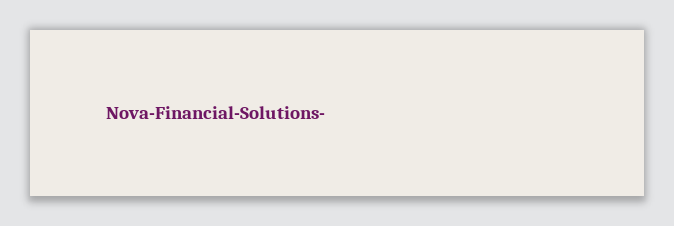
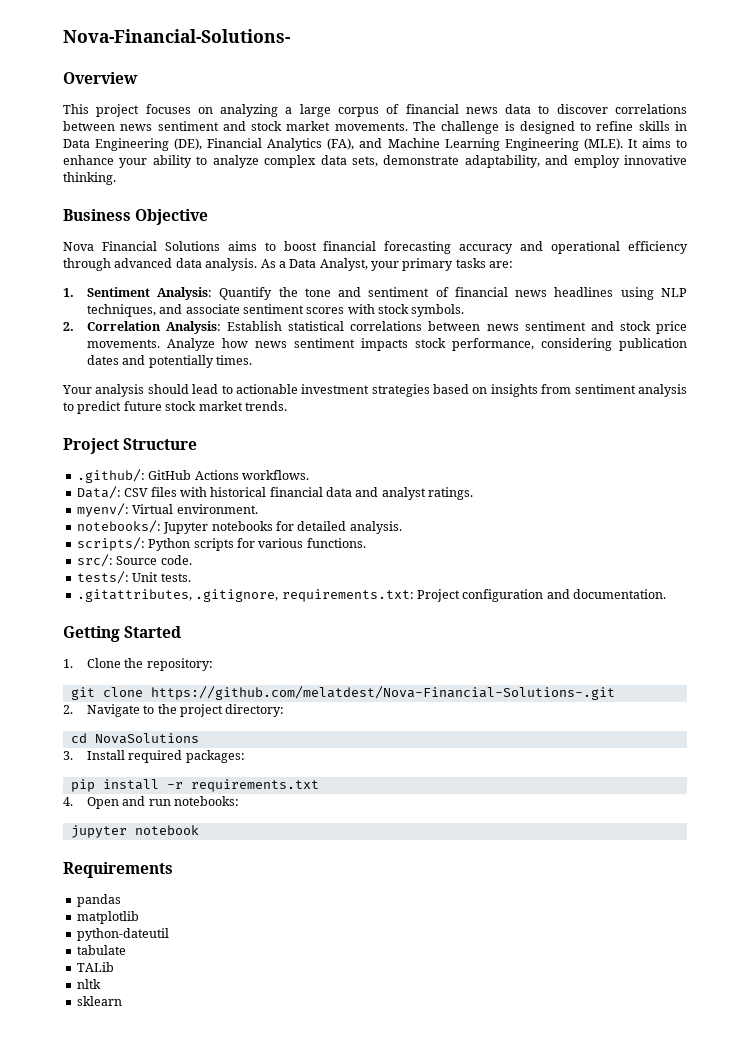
+ Overview
+ This project focuses on analyzing a large corpus of financial news data to discover correlations between news sentiment and stock market movements. The challenge is designed to refine skills in Data Engineering (DE), Financial Analytics (FA), and Machine Learning Engineering (MLE). It aims to enhance your ability to analyze complex data sets, demonstrate adaptability, and employ innovative thinking.
+ Business Objective
+ Nova Financial Solutions aims to boost financial forecasting accuracy and operational efficiency through advanced data analysis. As a Data Analyst, your primary tasks are:
+ 1. Sentiment Analysis: Quantify the tone and sentiment of financial news headlines using NLP techniques, and associate sentiment scores with stock symbols.
+ 2. Correlation Analysis: Establish statistical correlations between news sentiment and stock price movements. Analyze how news sentiment impacts stock performance, considering publication dates and potentially times.
+ Your analysis should lead to actionable investment strategies based on insights from sentiment analysis to predict future stock market trends.
+ Project Structure
+ .github/: GitHub Actions workflows.
+ Data/: CSV files with historical financial data and analyst ratings.
+ myenv/: Virtual environment.
+ notebooks/: Jupyter notebooks for detailed analysis.
+ scripts/: Python scripts for various functions.
+ src/: Source code.
+ tests/: Unit tests.
+ .gitattributes, .gitignore, requirements.txt: Project configuration and documentation.
+ Getting Started
+ 1. Clone the repository:
+ git clone https://github.com/melatdest/Nova-Financial-Solutions-.git
+ 2. Navigate to the project directory:
+ cd NovaSolutions
+ 3. Install required packages:
+ pip install -r requirements.txt
+ 4. Open and run notebooks:
+ jupyter notebook
+ Requirements
+ pandas
+ matplotlib
+ python-dateutil
+ tabulate
+ TALib
+ nltk
+ sklearn

